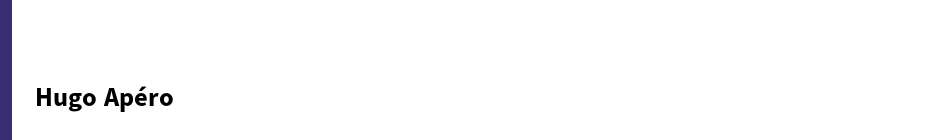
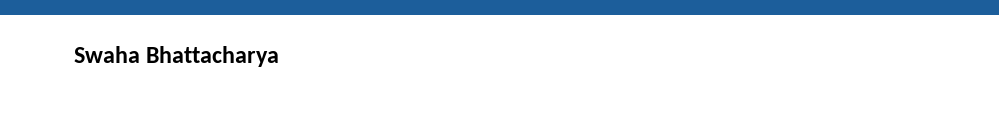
- Hugo Apéro
+ Swaha Bhattacharya

